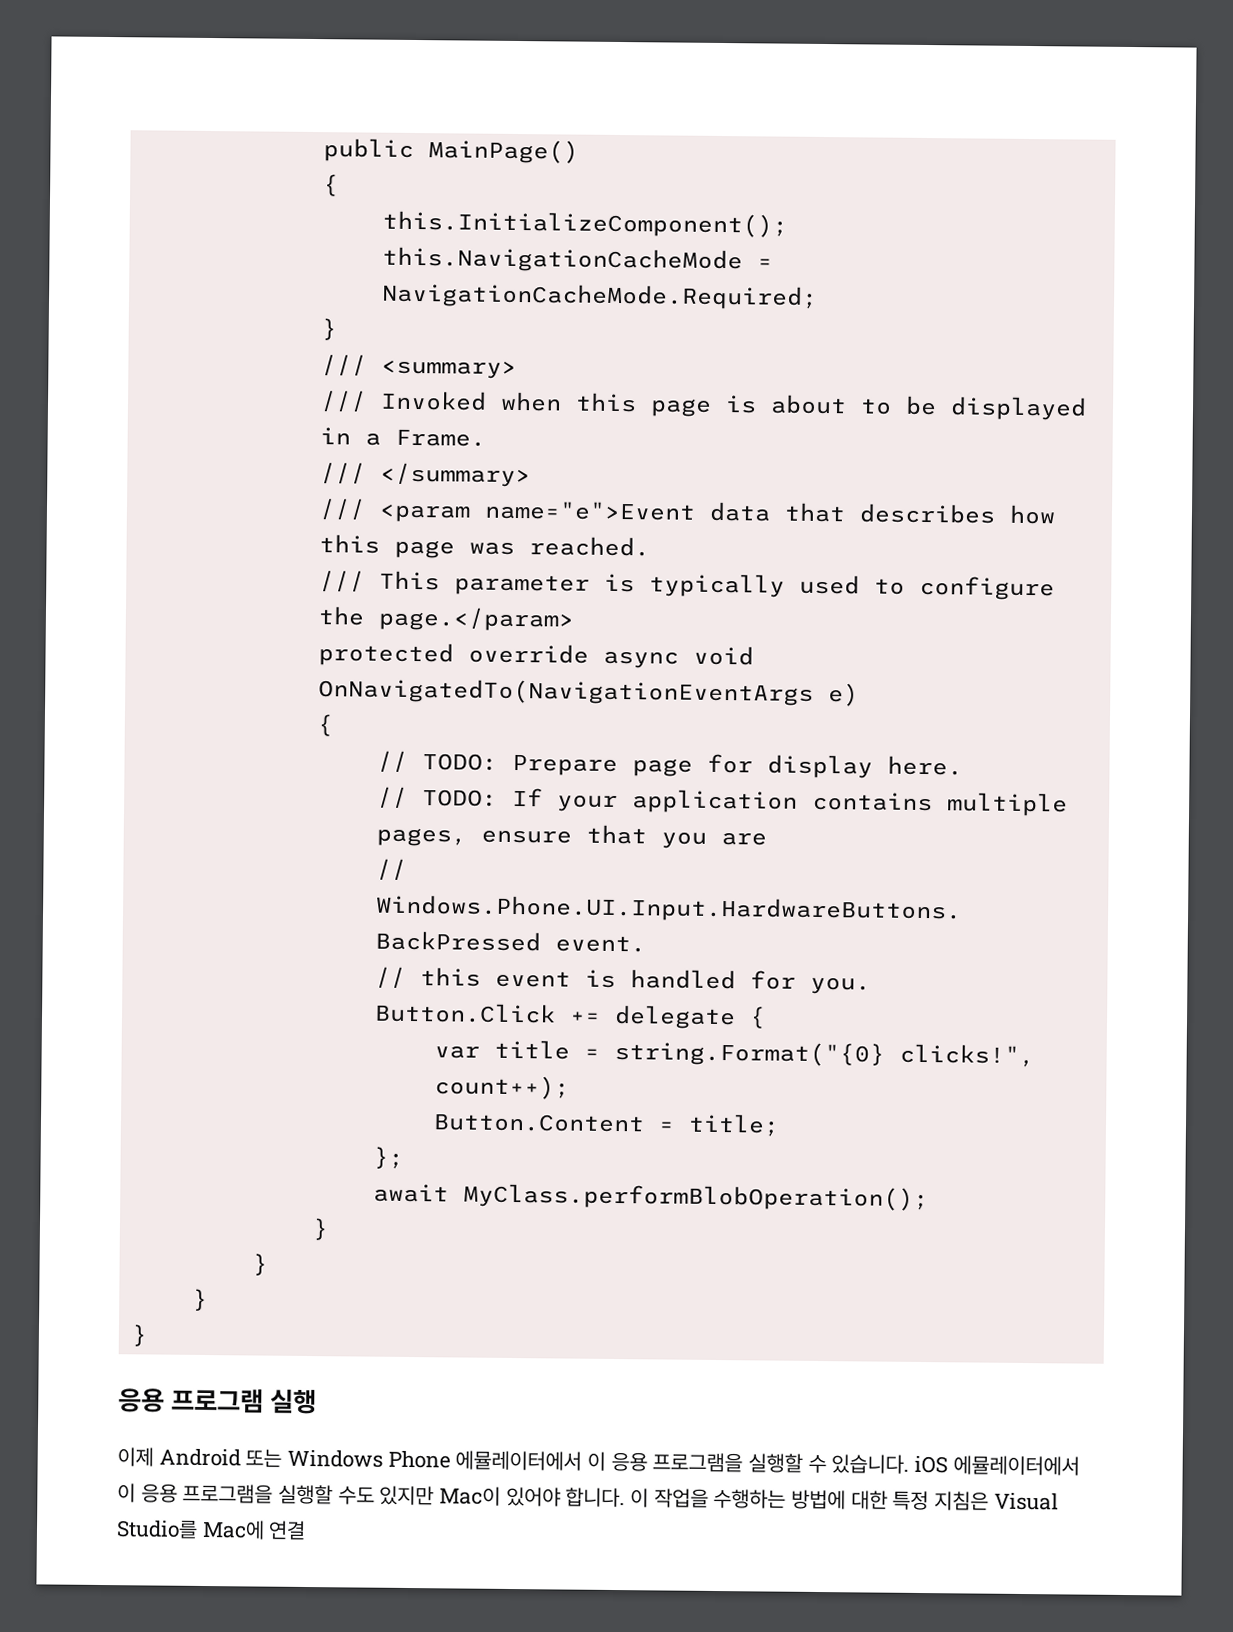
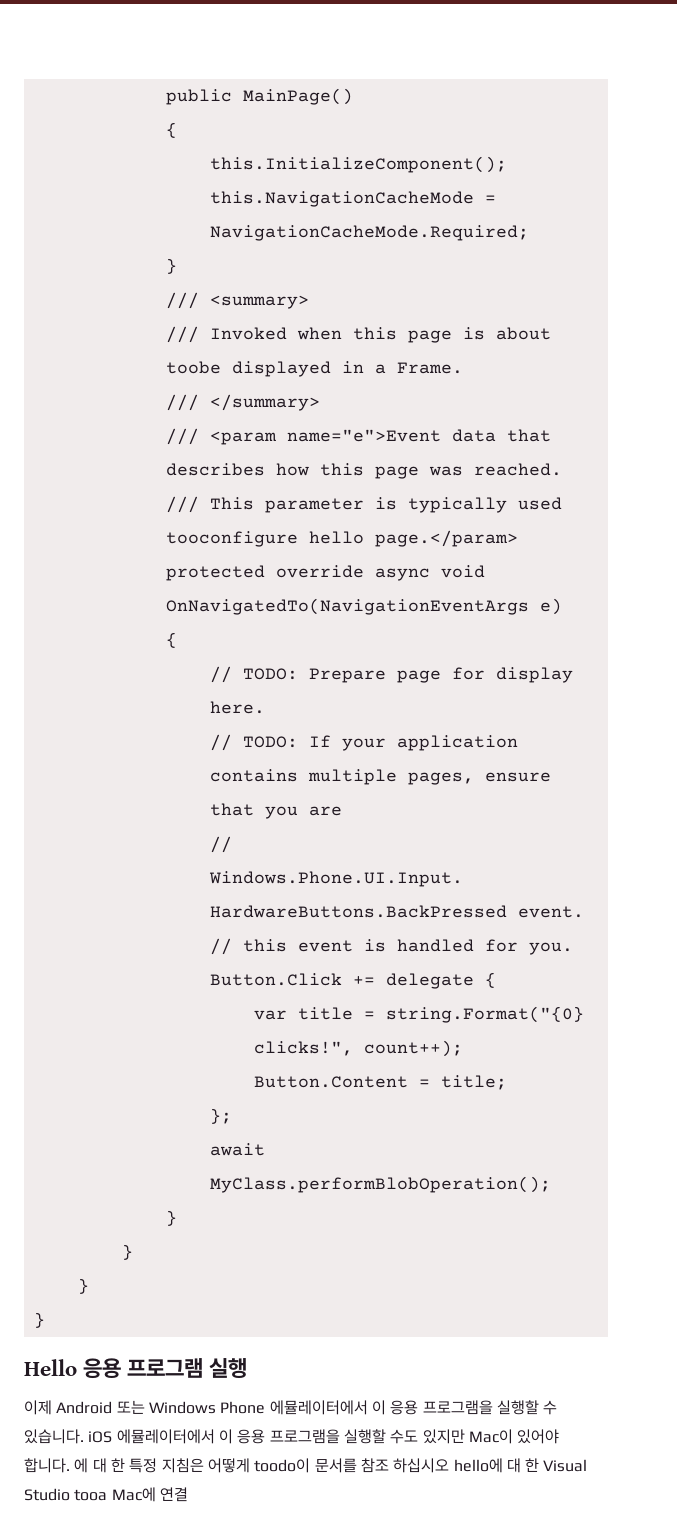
- /// Invoked when this page is about to be displayed in a Frame.
+ /// Invoked when this page is about toobe displayed in a Frame.
- /// This parameter is typically used to configure the page.</param>
+ /// This parameter is typically used tooconfigure hello page.</param>
- 응용 프로그램 실행
+ Hello 응용 프로그램 실행
- 이 작업을 수행하는 방법에 대한 특정 지침은 Visual Studio를 Mac에 연결
+ 에 대 한 특정 지침은 어떻게 toodo이 문서를 참조 하십시오 hello에 대 한 Visual Studio tooa Mac에 연결

